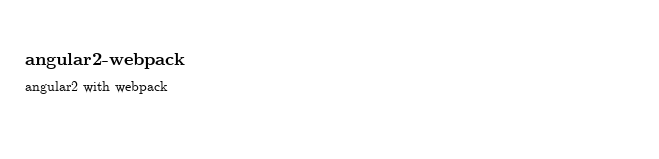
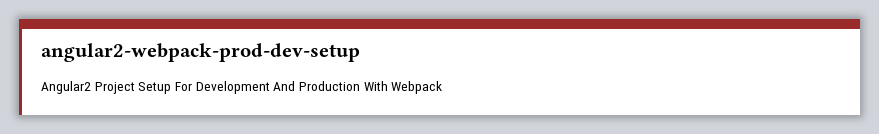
- angular2-webpack
- angular2 with webpack
+ angular2-webpack-prod-dev-setup
+ Angular2 Project Setup For Development And Production With Webpack

